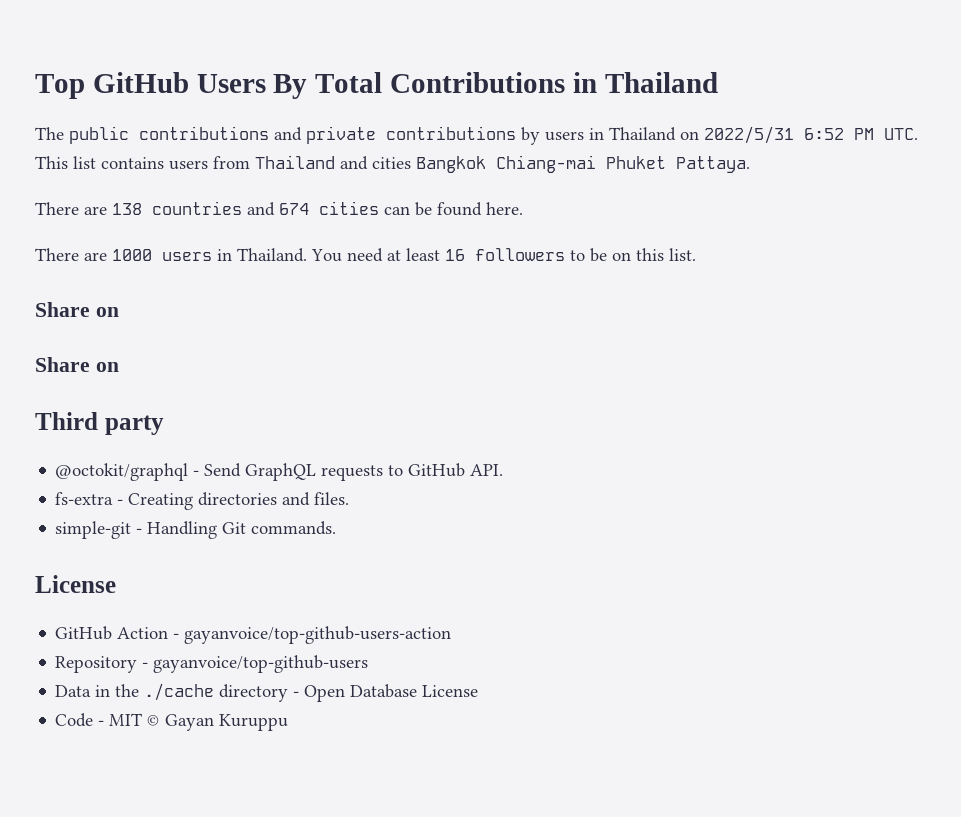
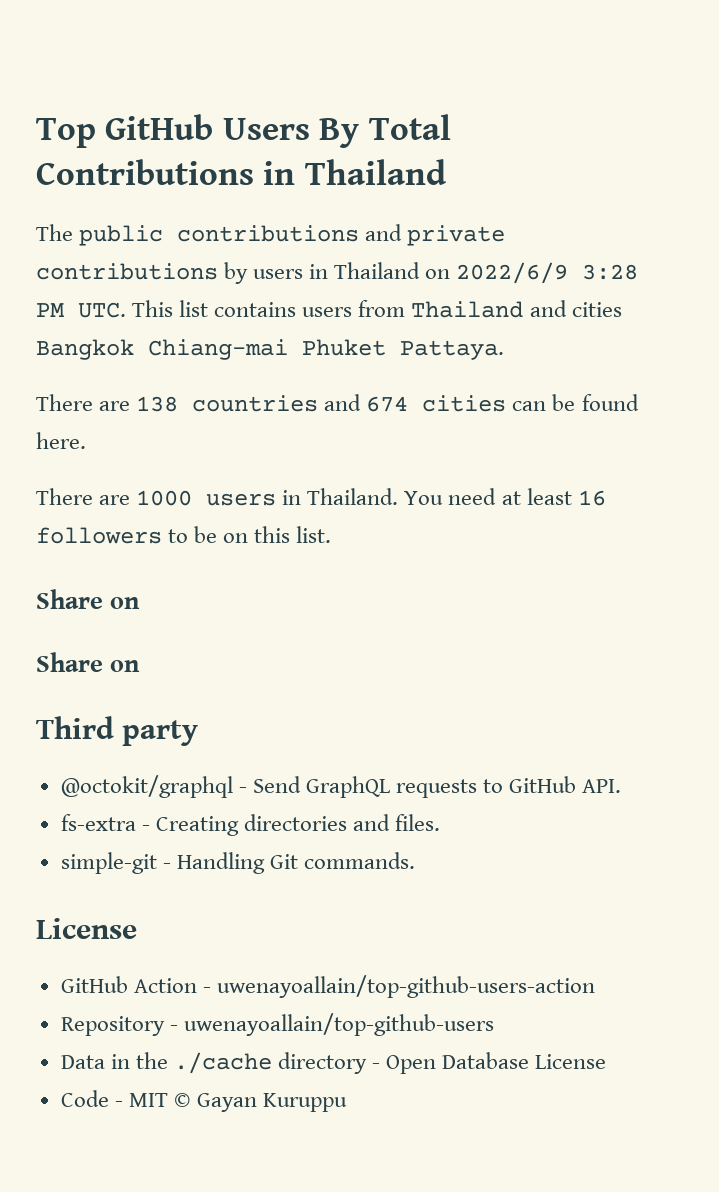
- The public contributions and private contributions by users in Thailand on 2022/5/31 6:52 PM UTC. This list contains users from Thailand and cities Bangkok Chiang-mai Phuket Pattaya.
+ The public contributions and private contributions by users in Thailand on 2022/6/9 3:28 PM UTC. This list contains users from Thailand and cities Bangkok Chiang-mai Phuket Pattaya.
- GitHub Action - gayanvoice/top-github-users-action
+ GitHub Action - uwenayoallain/top-github-users-action
- Repository - gayanvoice/top-github-users
+ Repository - uwenayoallain/top-github-users

